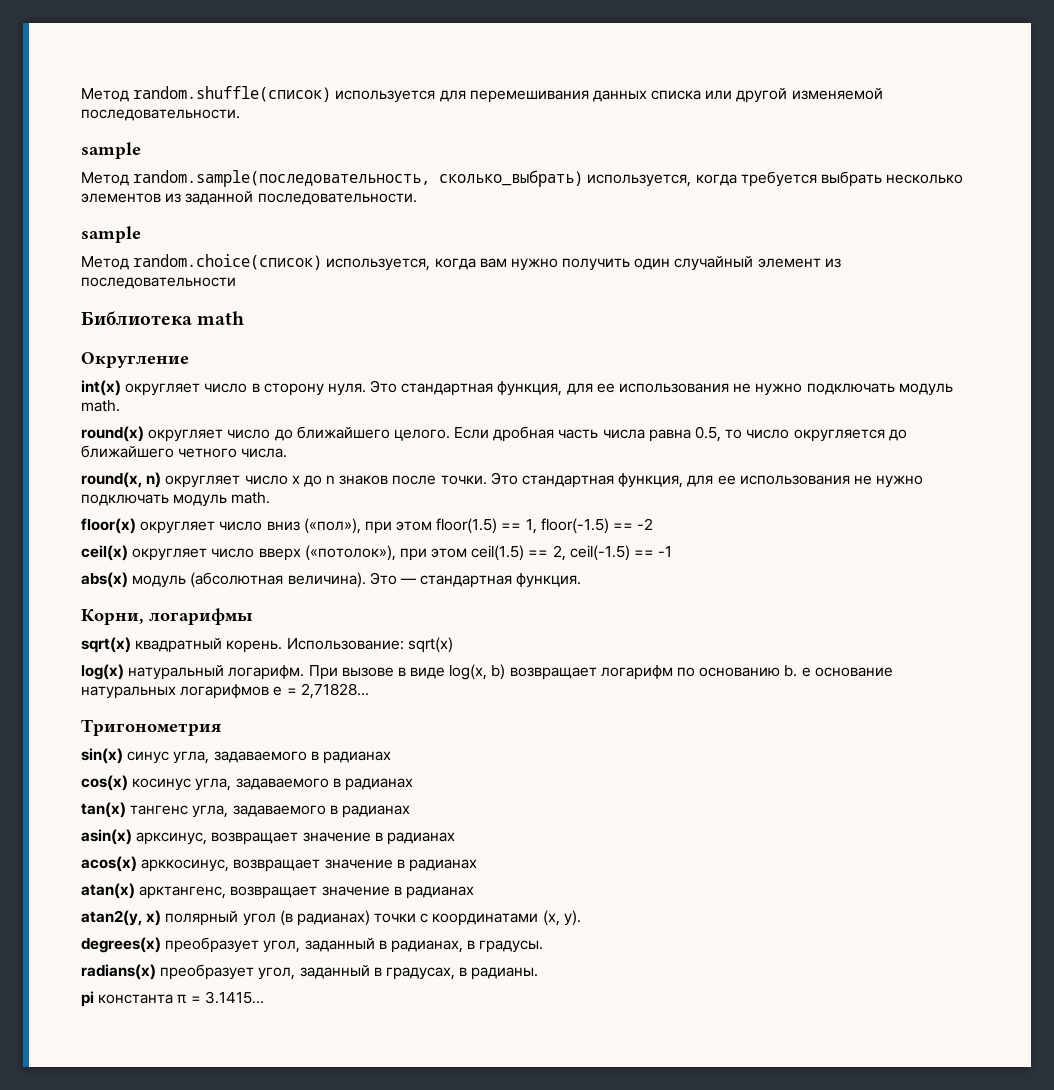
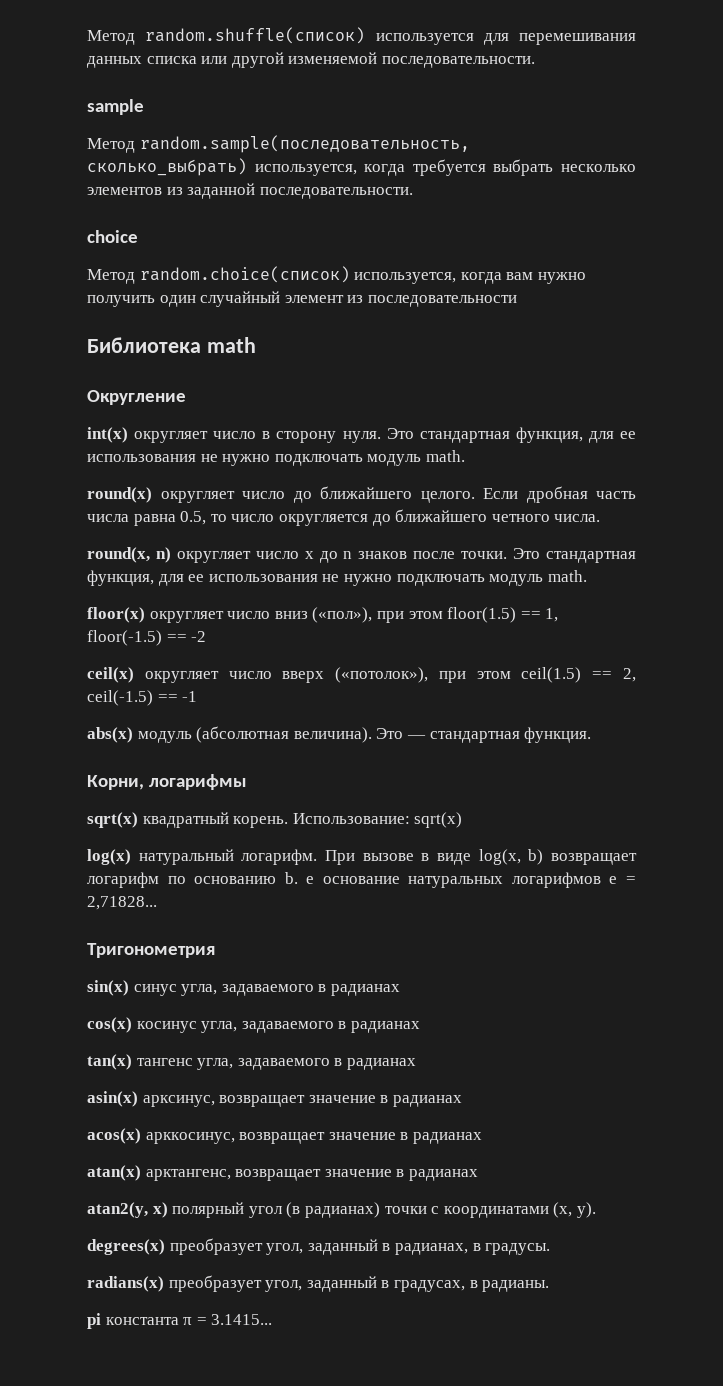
  Метод random.sample(последовательность, сколько_выбрать) используется, когда требуется выбрать несколько элементов из заданной последовательности.
- sample
+ choice

